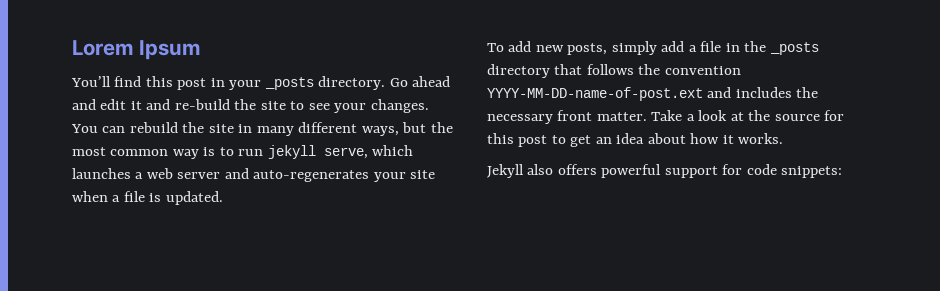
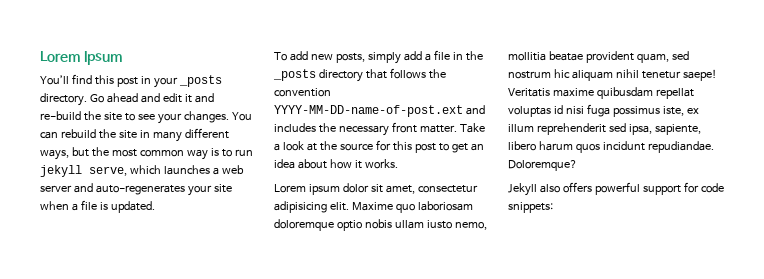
+ Lorem ipsum dolor sit amet, consectetur adipisicing elit. Maxime quo laboriosam doloremque optio nobis ullam iusto nemo, mollitia beatae provident quam, sed nostrum hic aliquam nihil tenetur saepe! Veritatis maxime quibusdam repellat voluptas id nisi fuga possimus iste, ex illum reprehenderit sed ipsa, sapiente, libero harum quos incidunt repudiandae. Doloremque?

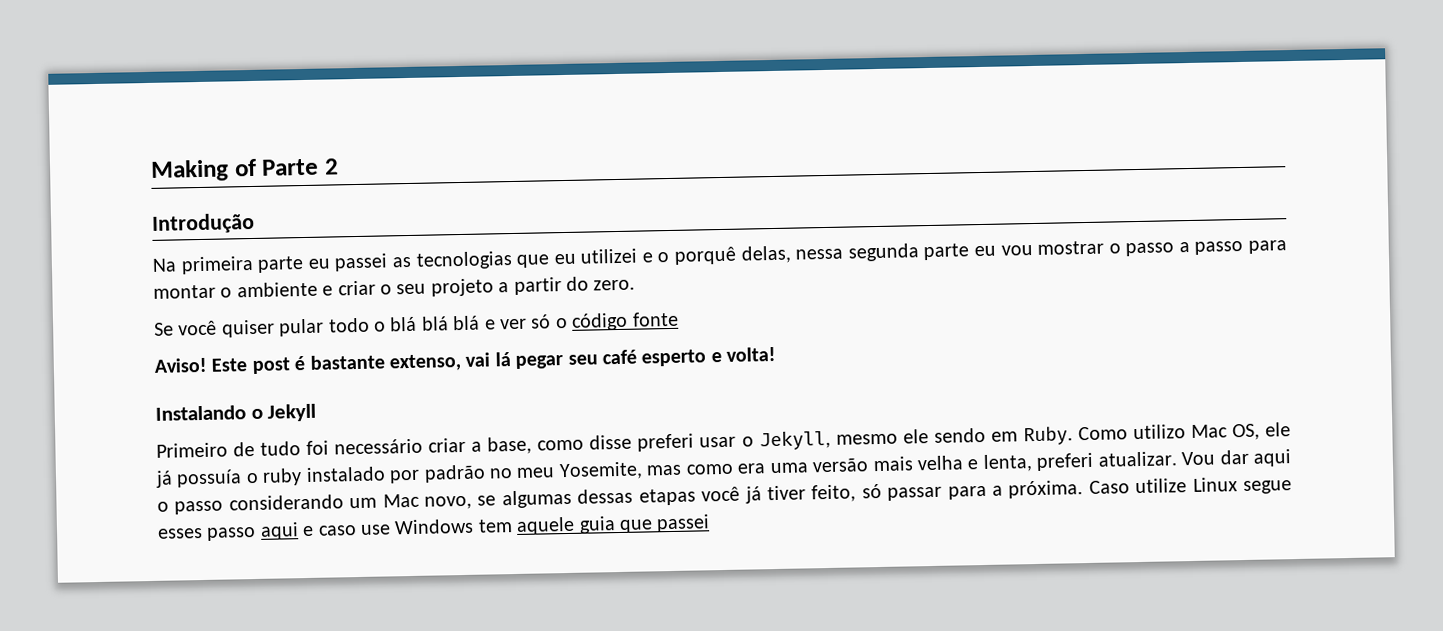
- Lorem Ipsum
- You’ll find this post in your _posts directory. Go ahead and edit it and re-build the site to see your changes. You can rebuild the site in many different ways, but the most common way is to run jekyll serve, which launches a web server and auto-regenerates your site when a file is updated.
- To add new posts, simply add a file in the _posts directory that follows the convention YYYY-MM-DD-name-of-post.ext and includes the necessary front matter. Take a look at the source for this post to get an idea about how it works.
- Lorem ipsum dolor sit amet, consectetur adipisicing elit. Maxime quo laboriosam doloremque optio nobis ullam iusto nemo, mollitia beatae provident quam, sed nostrum hic aliquam nihil tenetur saepe! Veritatis maxime quibusdam repellat voluptas id nisi fuga possimus iste, ex illum reprehenderit sed ipsa, sapiente, libero harum quos incidunt repudiandae. Doloremque?
- Jekyll also offers powerful support for code snippets:
+ Making of Parte 2
+ Introdução
+ Na primeira parte eu passei as tecnologias que eu utilizei e o porquê delas, nessa segunda parte eu vou mostrar o passo a passo para montar o ambiente e criar o seu projeto a partir do zero.
+ Se você quiser pular todo o blá blá blá e ver só o código fonte
+ Aviso! Este post é bastante extenso, vai lá pegar seu café esperto e volta!
+ Instalando o Jekyll
+ Primeiro de tudo foi necessário criar a base, como disse preferi usar o Jekyll, mesmo ele sendo em Ruby. Como utilizo Mac OS, ele já possuía o ruby instalado por padrão no meu Yosemite, mas como era uma versão mais velha e lenta, preferi atualizar. Vou dar aqui o passo considerando um Mac novo, se algumas dessas etapas você já tiver feito, só passar para a próxima. Caso utilize Linux segue esses passo aqui e caso use Windows tem aquele guia que passei

